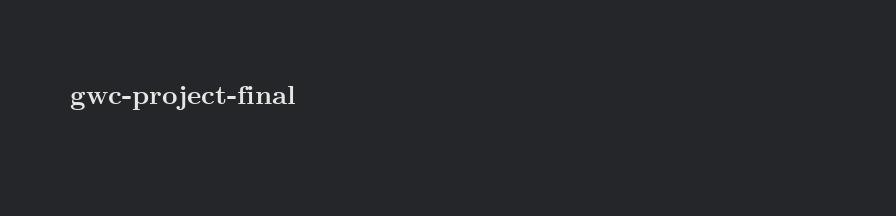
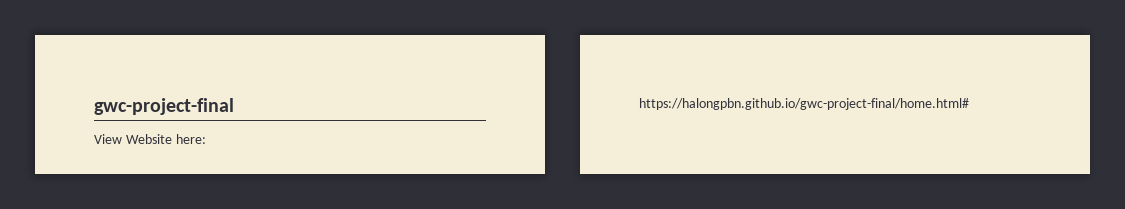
+ View Website here: https://halongpbn.github.io/gwc-project-final/home.html#

